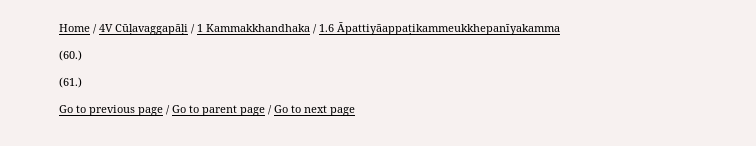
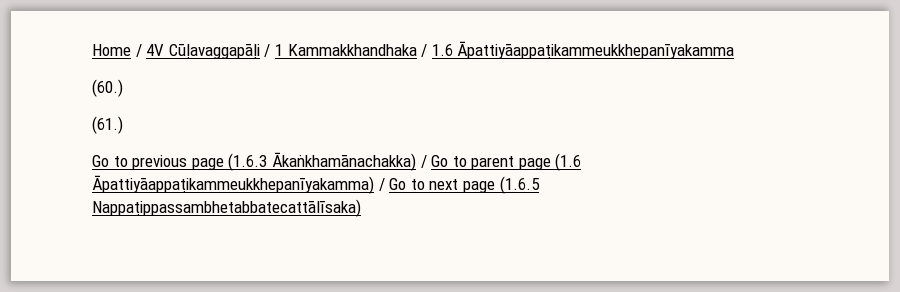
- Go to previous page / Go to parent page / Go to next page
+ Go to previous page (1.6.3 Ākaṅkhamānachakka) / Go to parent page (1.6 Āpattiyāappaṭikammeukkhepanīyakamma) / Go to next page (1.6.5 Nappaṭippassambhetabbatecattālīsaka)

